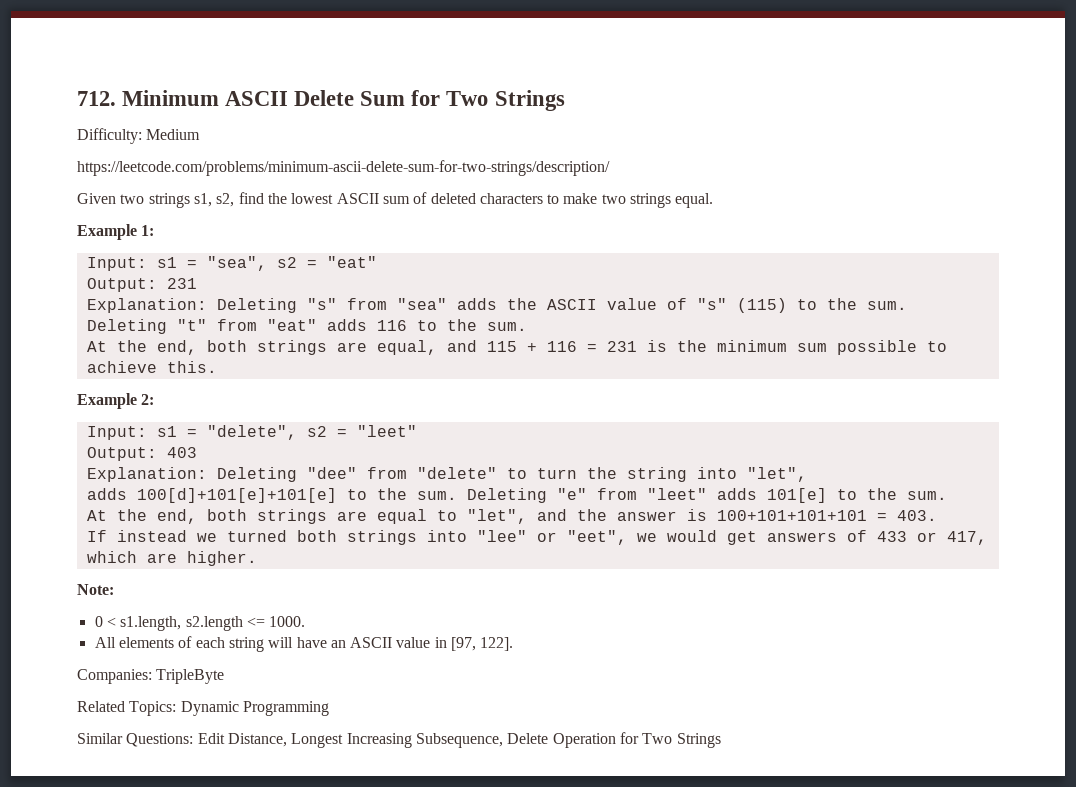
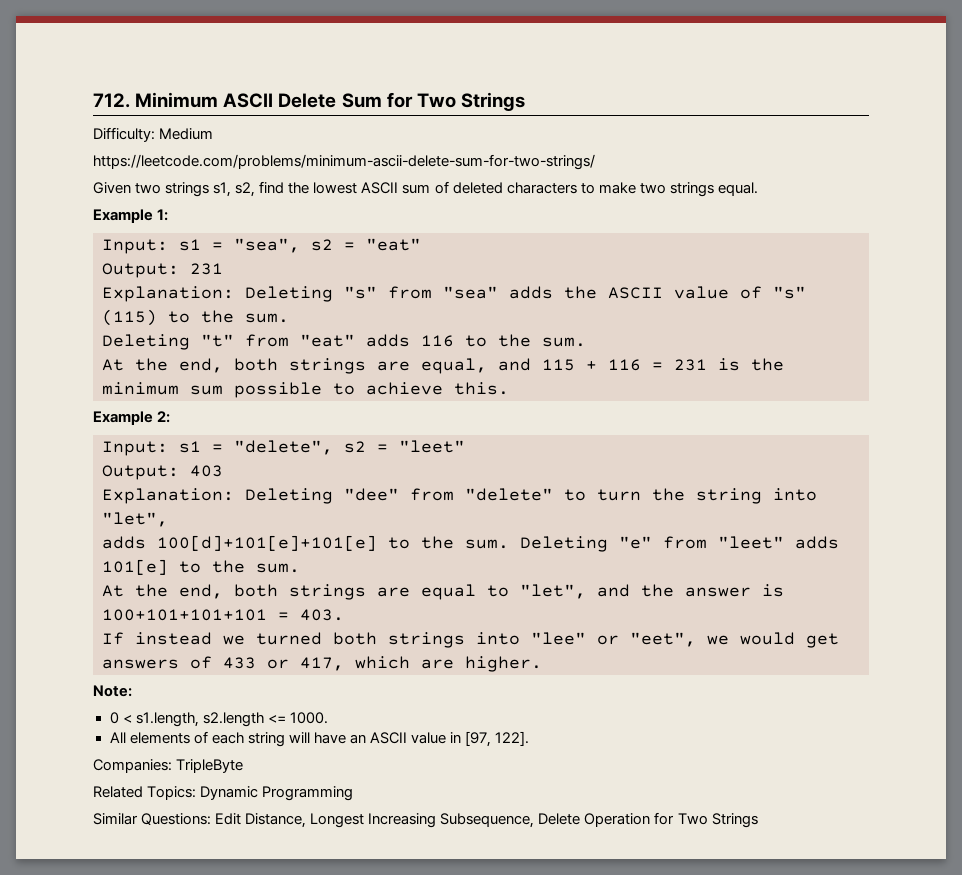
- https://leetcode.com/problems/minimum-ascii-delete-sum-for-two-strings/description/
+ https://leetcode.com/problems/minimum-ascii-delete-sum-for-two-strings/

